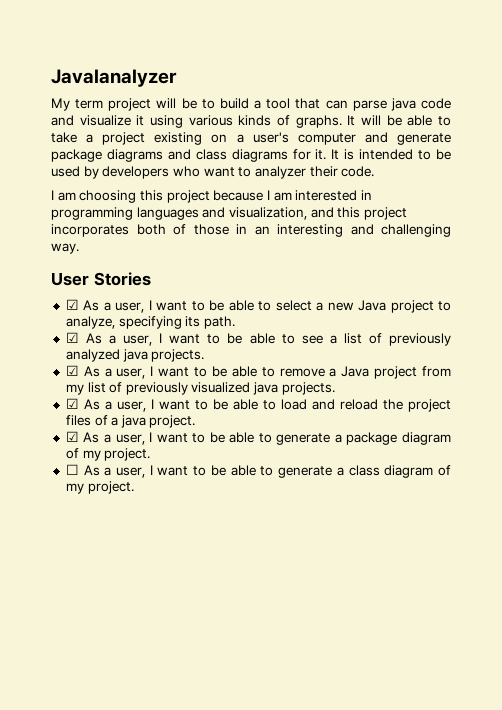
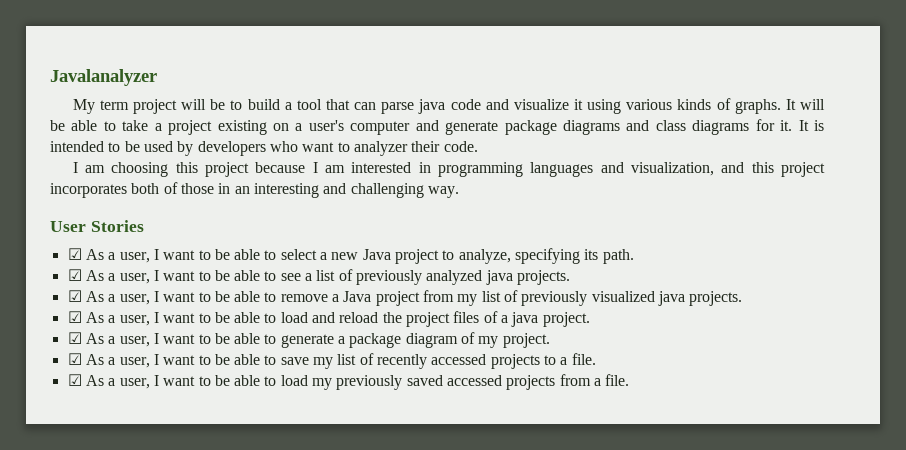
- ☐ As a user, I want to be able to generate a class diagram of my project.
+ ☑ As a user, I want to be able to save my list of recently accessed projects to a file.
+ ☑ As a user, I want to be able to load my previously saved accessed projects from a file.

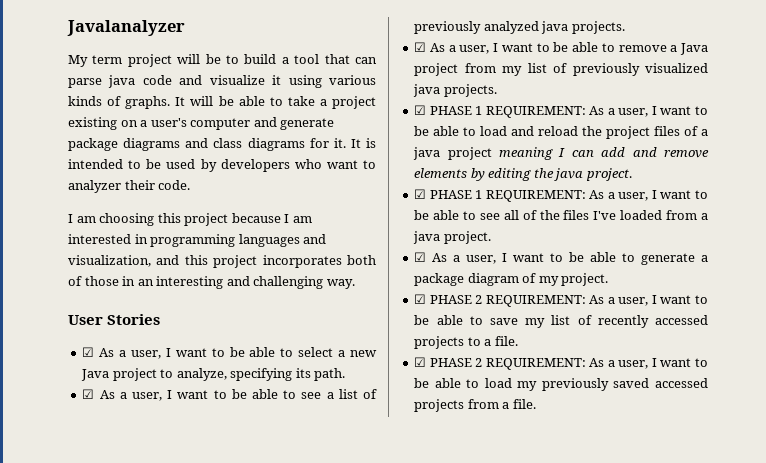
- ☑ As a user, I want to be able to load and reload the project files of a java project.
+ ☑ PHASE 1 REQUIREMENT: As a user, I want to be able to load and reload the project files of a java project meaning I can add and remove elements by editing the java project.
+ ☑ PHASE 1 REQUIREMENT: As a user, I want to be able to see all of the files I've loaded from a java project.
- ☑ As a user, I want to be able to save my list of recently accessed projects to a file.
+ ☑ PHASE 2 REQUIREMENT: As a user, I want to be able to save my list of recently accessed projects to a file.
- ☑ As a user, I want to be able to load my previously saved accessed projects from a file.
+ ☑ PHASE 2 REQUIREMENT: As a user, I want to be able to load my previously saved accessed projects from a file.

